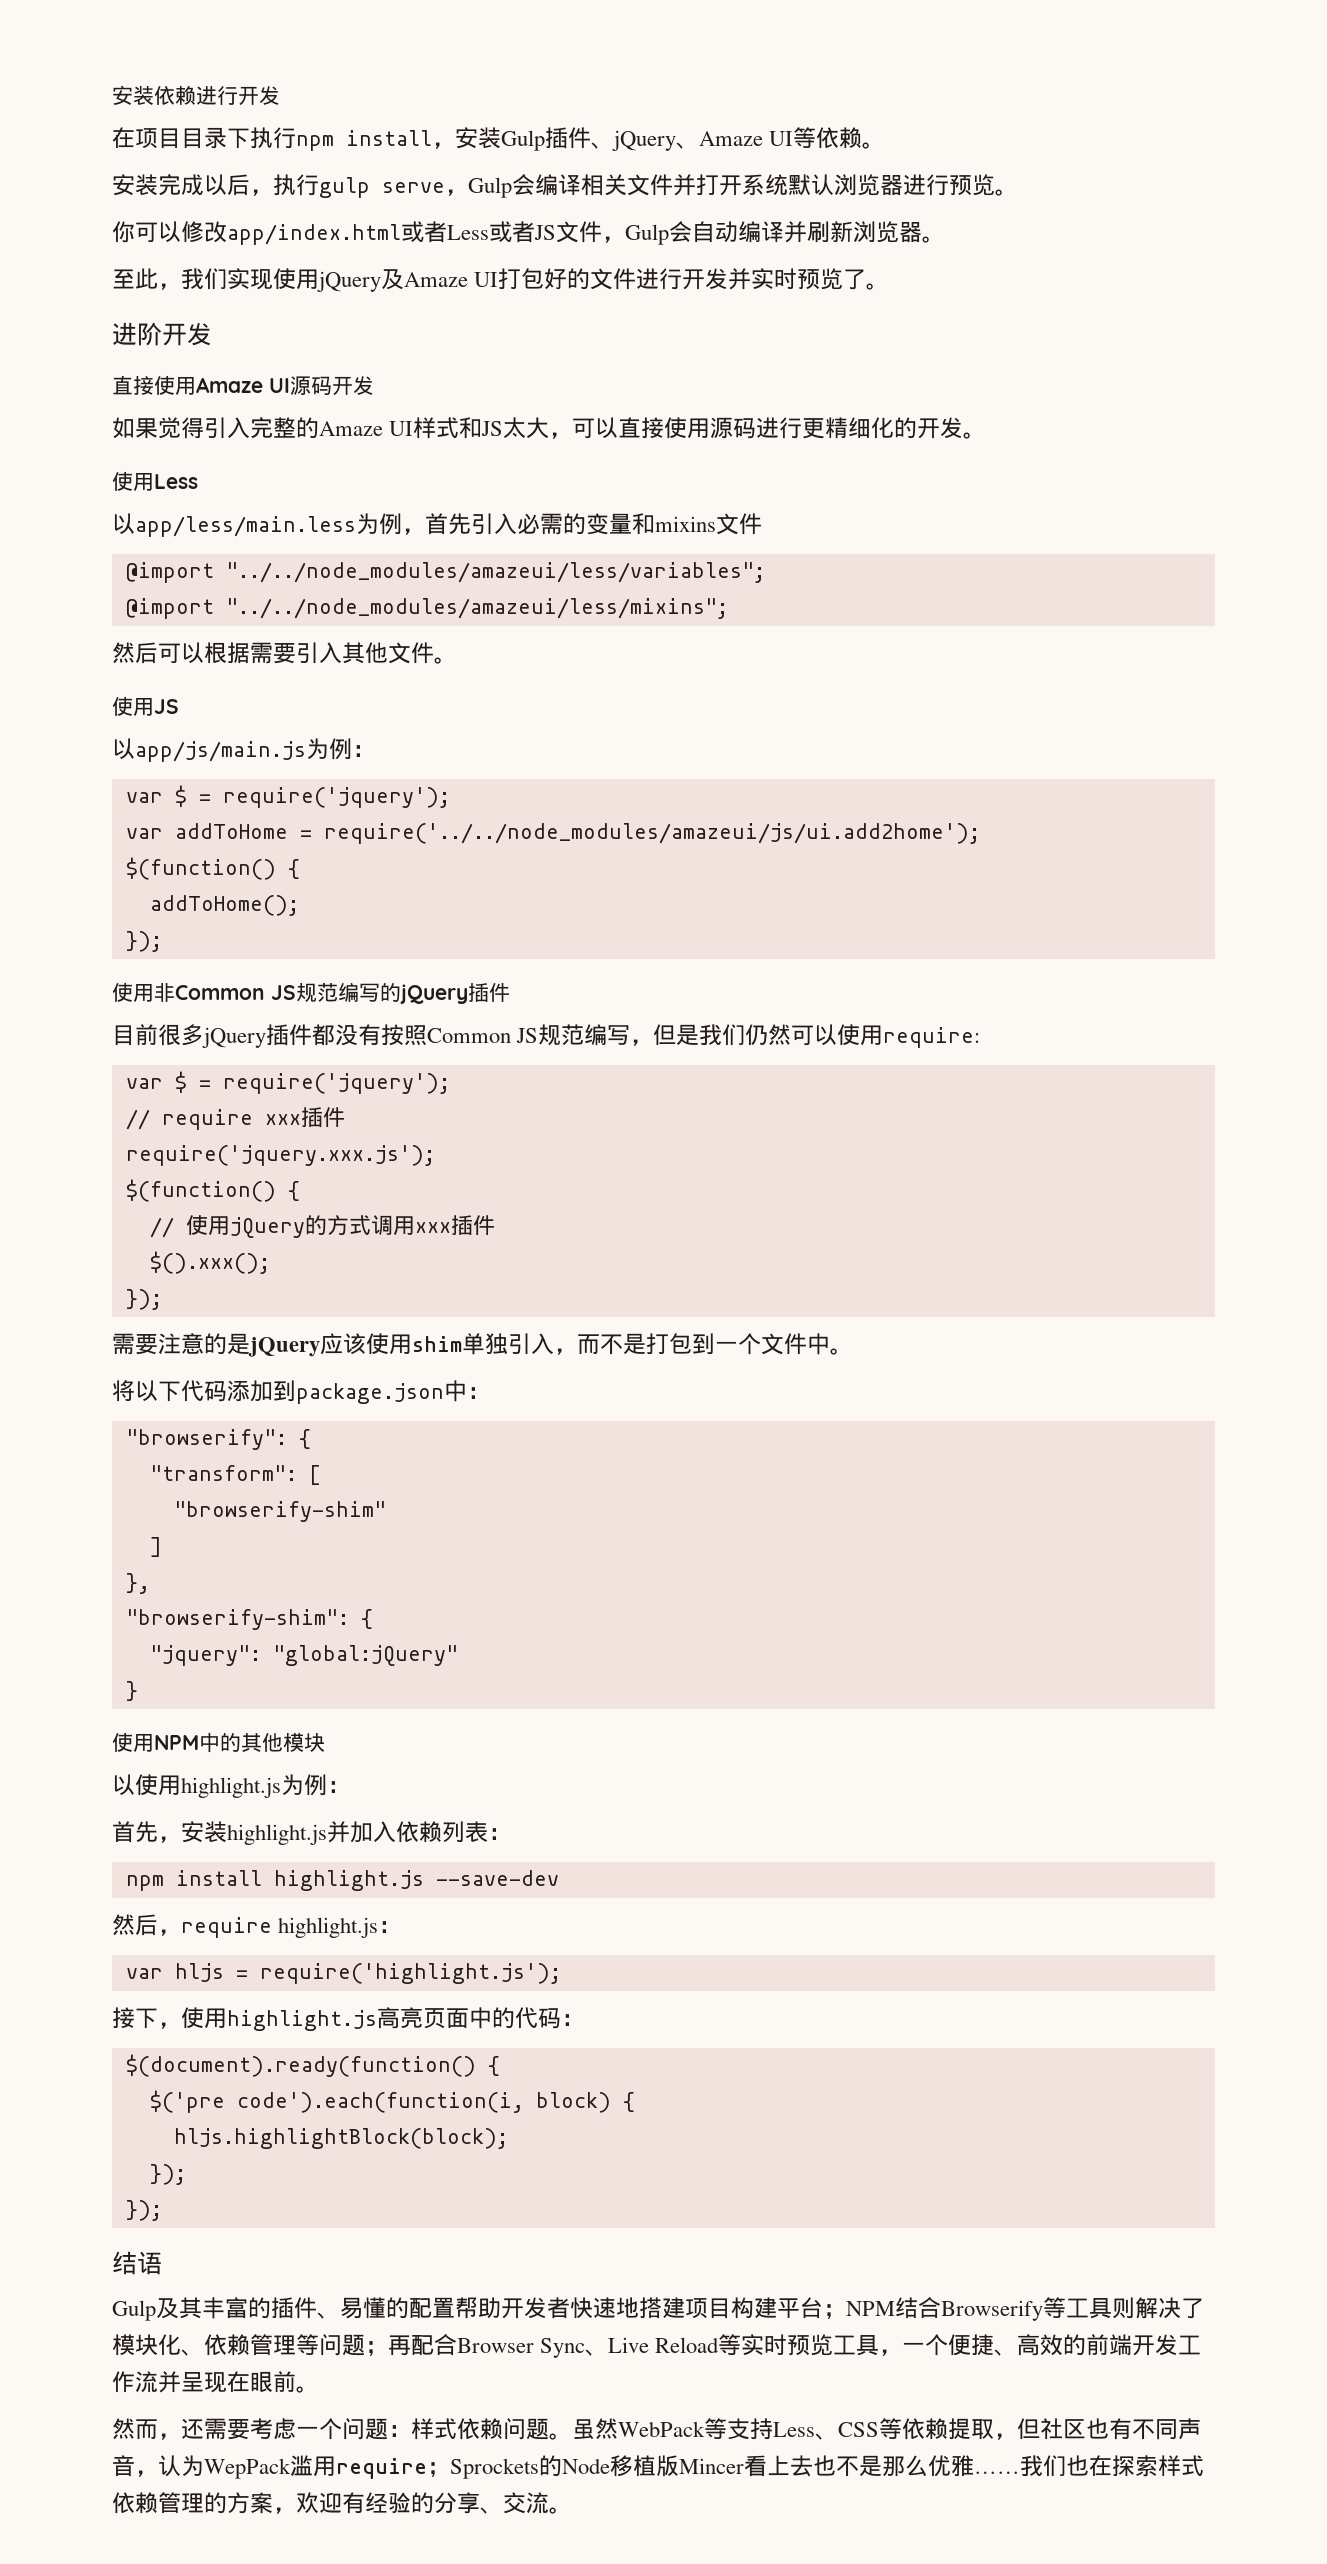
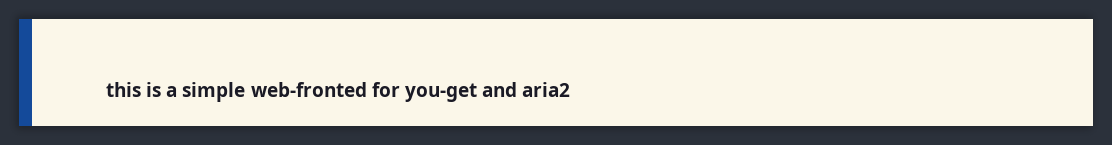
- 安装依赖进行开发
- 在项目目录下执行npm install，安装Gulp插件、jQuery、Amaze UI等依赖。
- 安装完成以后，执行gulp serve，Gulp会编译相关文件并打开系统默认浏览器进行预览。
- 你可以修改app/index.html或者Less或者JS文件，Gulp会自动编译并刷新浏览器。
- 至此，我们实现使用jQuery及Amaze UI打包好的文件进行开发并实时预览了。
- 进阶开发
- 直接使用Amaze UI源码开发
- 如果觉得引入完整的Amaze UI样式和JS太大，可以直接使用源码进行更精细化的开发。
- 使用Less
- 以app/less/main.less为例，首先引入必需的变量和mixins文件
- @import "../../node_modules/amazeui/less/variables";
- @import "../../node_modules/amazeui/less/mixins";
- 然后可以根据需要引入其他文件。
- 使用JS
- 以app/js/main.js为例：
- var $ = require('jquery');
- var addToHome = require('../../node_modules/amazeui/js/ui.add2home');
- $(function() {
- addToHome();
- });
- 使用非Common JS规范编写的jQuery插件
- 目前很多jQuery插件都没有按照Common JS规范编写，但是我们仍然可以使用require:
- var $ = require('jquery');
- // require xxx插件
- require('jquery.xxx.js');
- $(function() {
- // 使用jQuery的方式调用xxx插件
- $().xxx();
- });
- 需要注意的是jQuery应该使用shim单独引入，而不是打包到一个文件中。
- 将以下代码添加到package.json中：
- "browserify": {
- "transform": [
- "browserify-shim"
- ]
- },
- "browserify-shim": {
- "jquery": "global:jQuery"
- }
- 使用NPM中的其他模块
- 以使用highlight.js为例：
- 首先，安装highlight.js并加入依赖列表：
- npm install highlight.js --save-dev
- 然后，require highlight.js：
- var hljs = require('highlight.js');
- 接下，使用highlight.js高亮页面中的代码：
- $(document).ready(function() {
- $('pre code').each(function(i, block) {
- hljs.highlightBlock(block);
- });
- });
- 结语
- Gulp及其丰富的插件、易懂的配置帮助开发者快速地搭建项目构建平台；NPM结合Browserify等工具则解决了模块化、依赖管理等问题；再配合Browser Sync、Live Reload等实时预览工具，一个便捷、高效的前端开发工作流并呈现在眼前。
- 然而，还需要考虑一个问题：样式依赖问题。虽然WebPack等支持Less、CSS等依赖提取，但社区也有不同声音，认为WepPack滥用require；Sprockets的Node移植版Mincer看上去也不是那么优雅……我们也在探索样式依赖管理的方案，欢迎有经验的分享、交流。
+ this is a simple web-fronted for you-get and aria2

